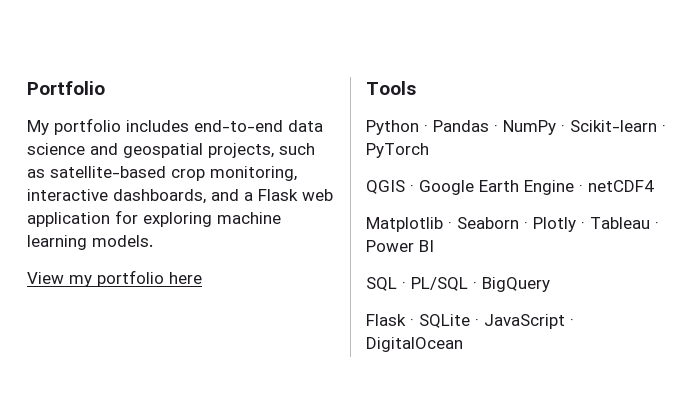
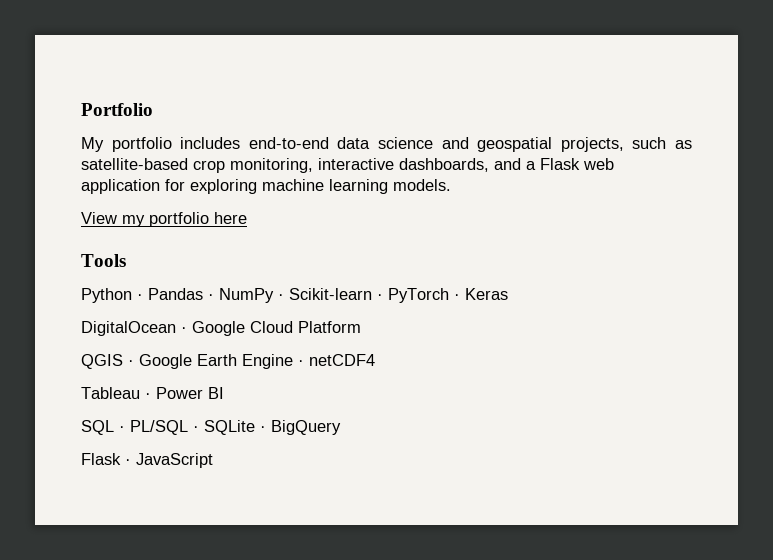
- Python · Pandas · NumPy · Scikit-learn · PyTorch
+ Python · Pandas · NumPy · Scikit-learn · PyTorch · Keras
+ DigitalOcean · Google Cloud Platform
- Matplotlib · Seaborn · Plotly · Tableau · Power BI
+ Tableau · Power BI
- SQL · PL/SQL · BigQuery
+ SQL · PL/SQL · SQLite · BigQuery
- Flask · SQLite · JavaScript · DigitalOcean
+ Flask · JavaScript

